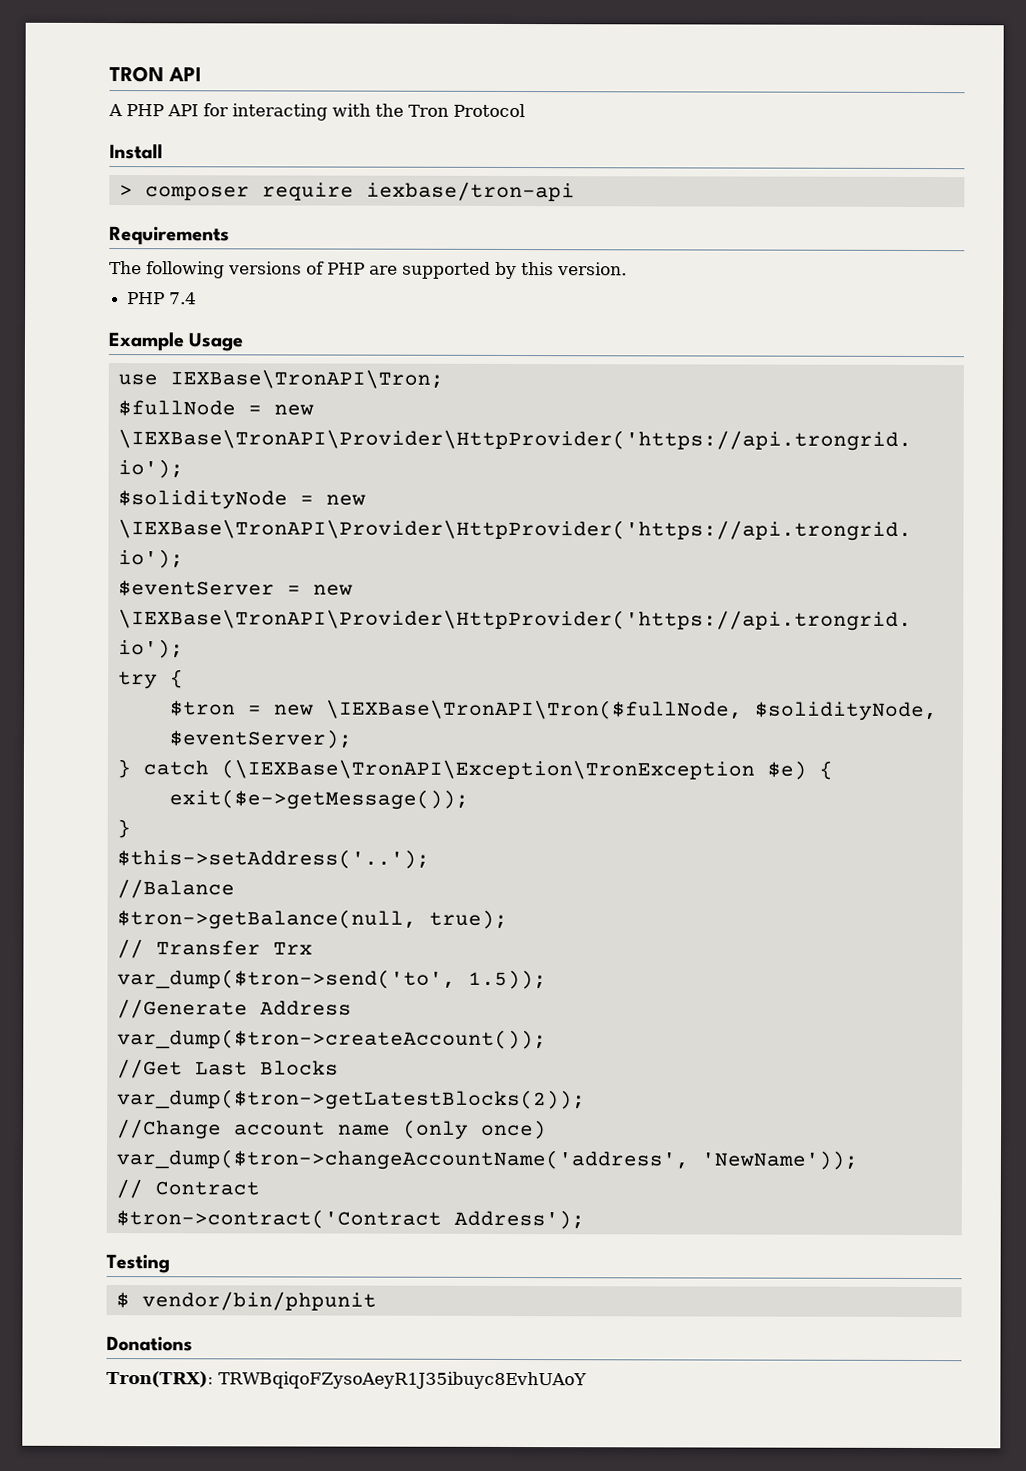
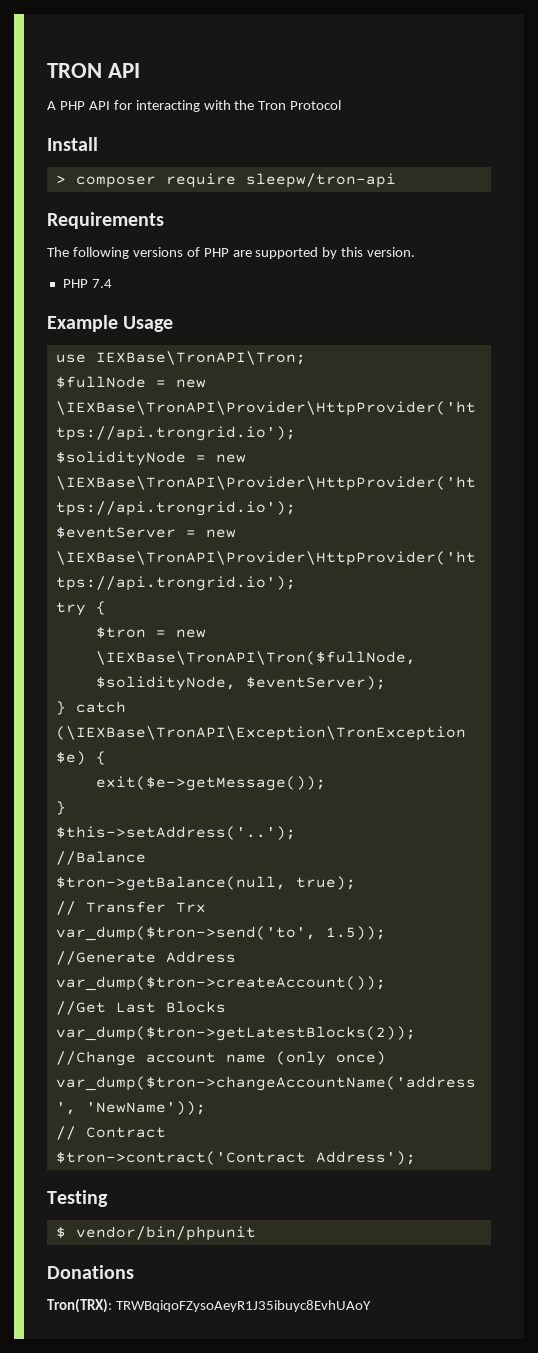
- > composer require iexbase/tron-api
+ > composer require sleepw/tron-api

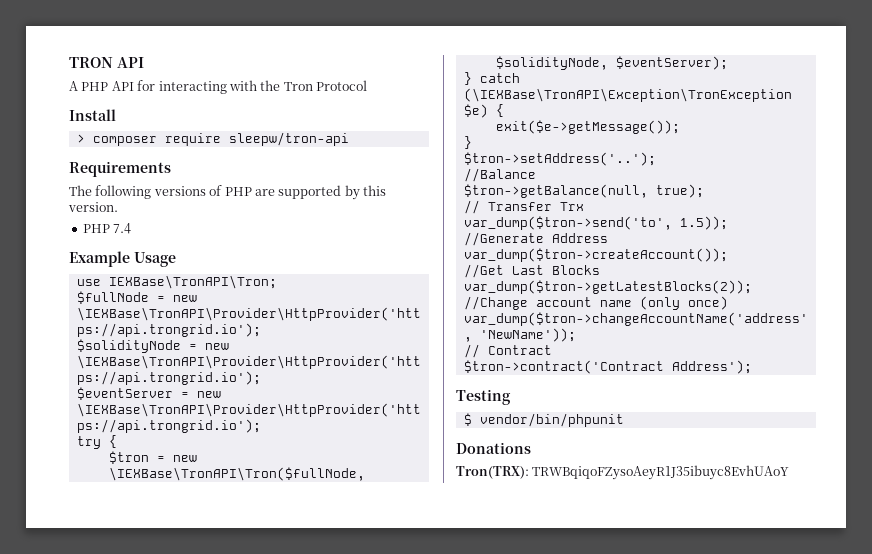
- $this->setAddress('..');
+ $tron->setAddress('..');

